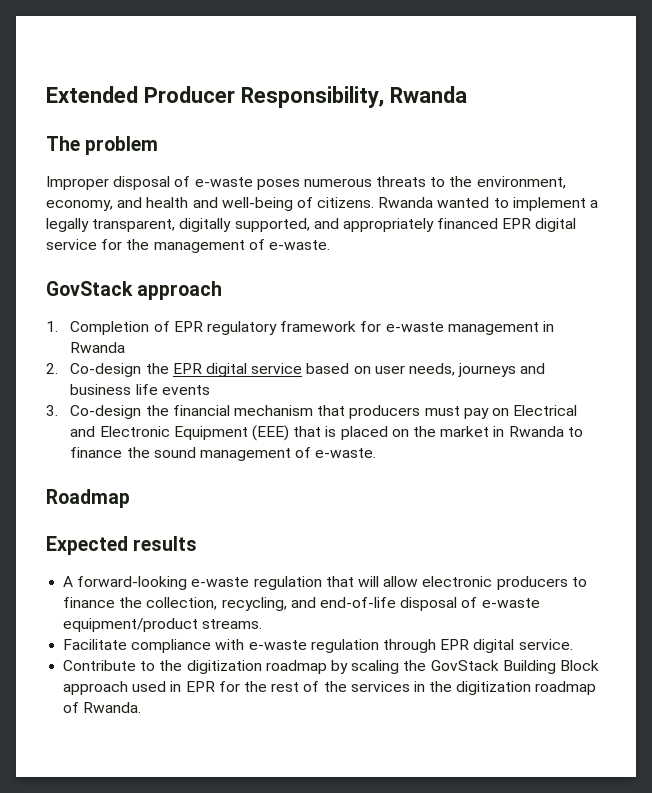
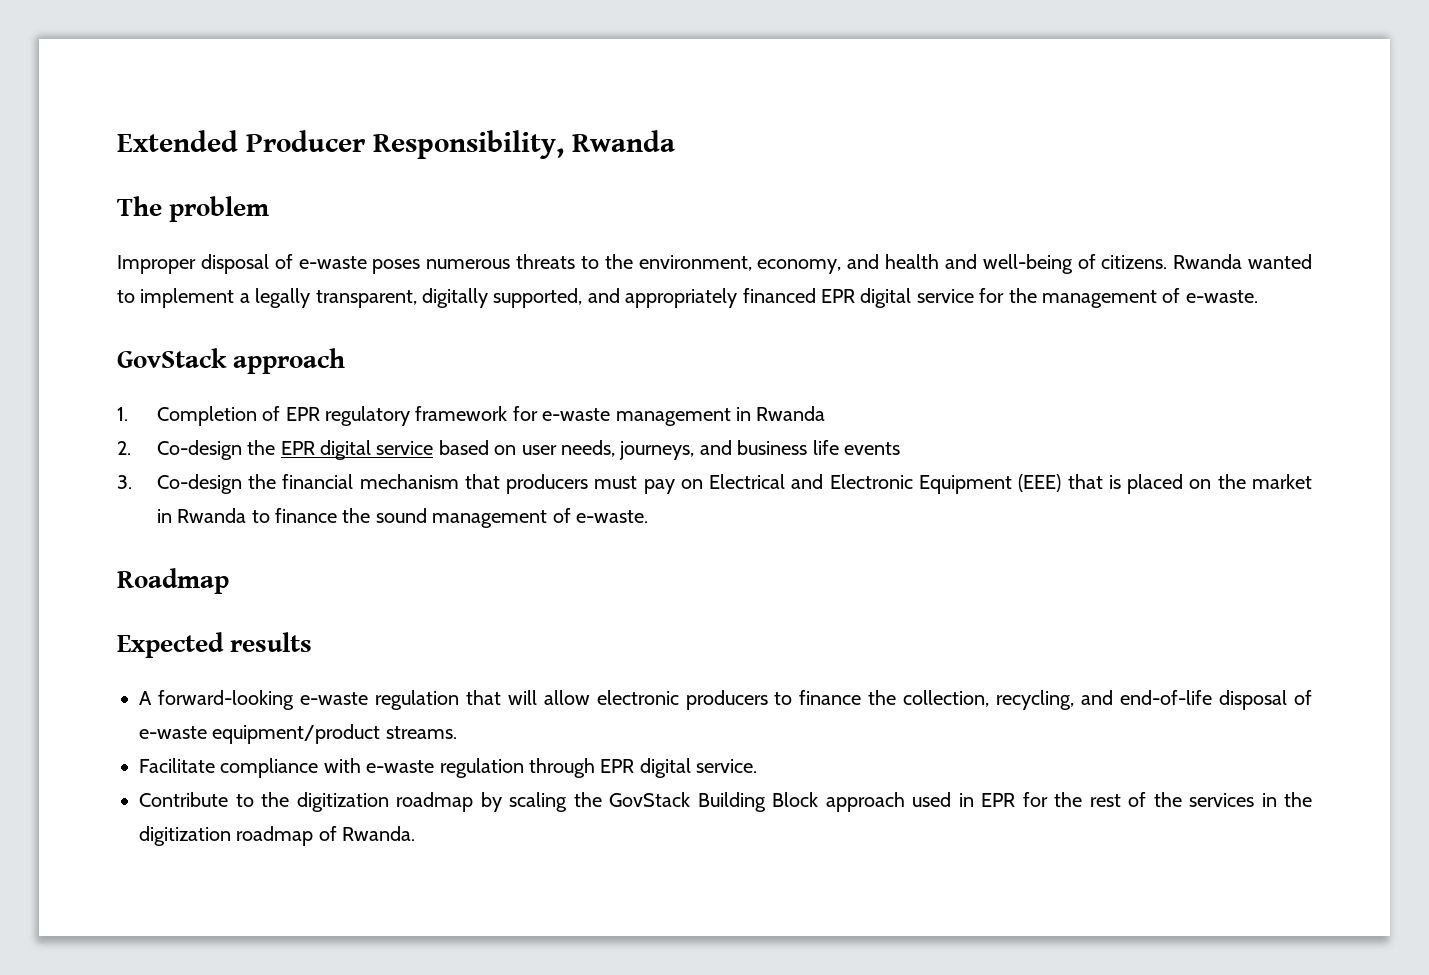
- 2. Co-design the EPR digital service based on user needs, journeys and business life events
+ 2. Co-design the EPR digital service based on user needs, journeys, and business life events

